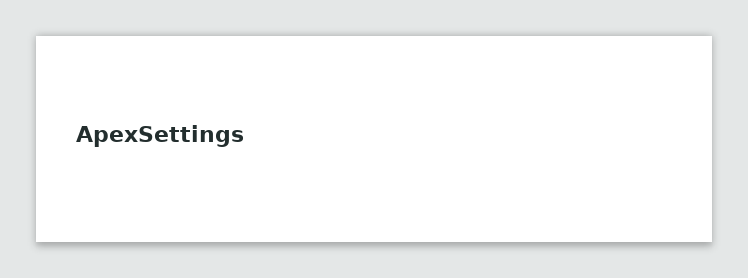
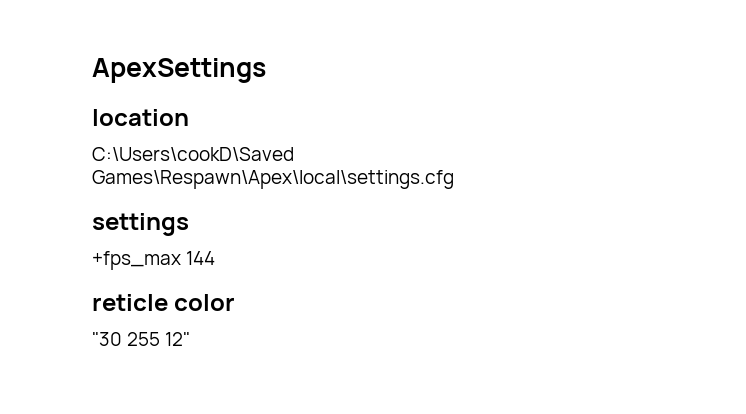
+ location
+ C:\Users\cookD\Saved Games\Respawn\Apex\local\settings.cfg
+ settings
+ +fps_max 144
+ reticle color
+ "30 255 12"

